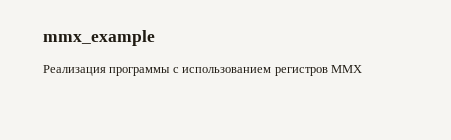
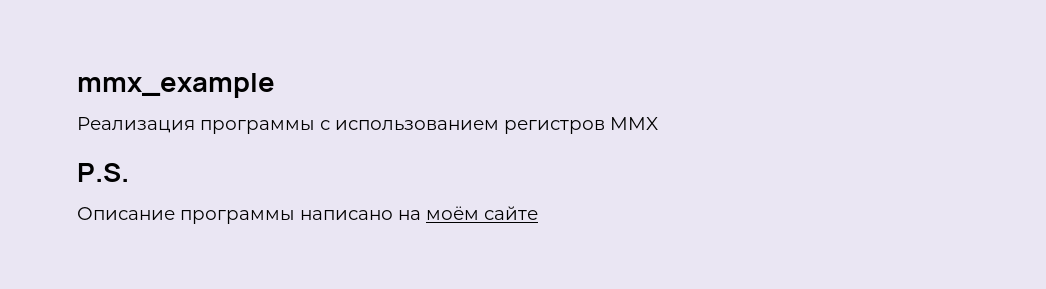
+ P.S.
+ Описание программы написано на моём сайте

